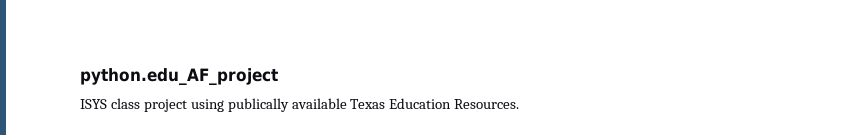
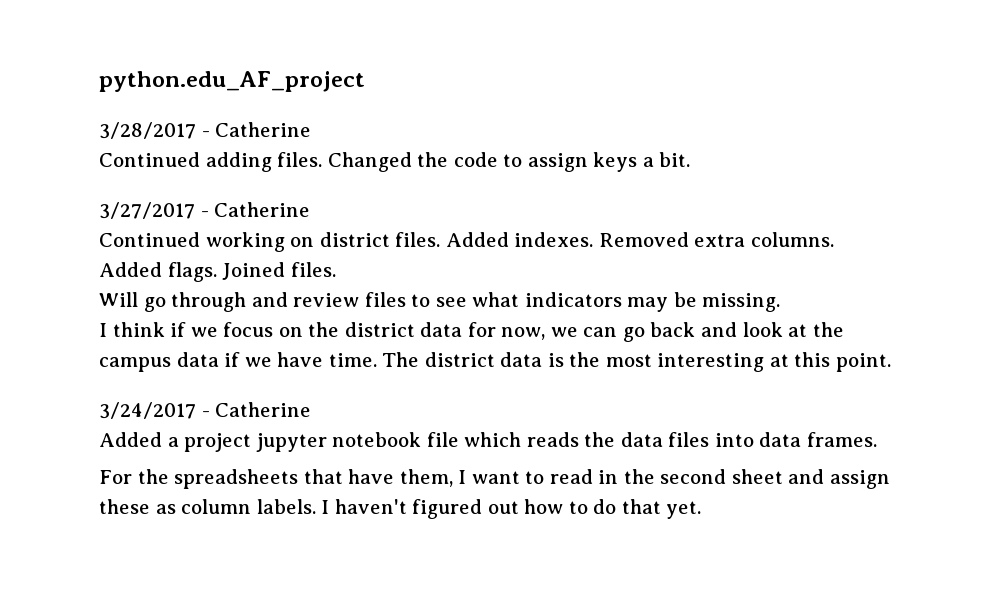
- ISYS class project using publically available Texas Education Resources.
+ 3/28/2017 - Catherine
+ Continued adding files. Changed the code to assign keys a bit.
+ 3/27/2017 - Catherine
+ Continued working on district files. Added indexes. Removed extra columns. Added flags. Joined files.
+ Will go through and review files to see what indicators may be missing.
+ I think if we focus on the district data for now, we can go back and look at the campus data if we have time. The district data is the most interesting at this point.
+ 3/24/2017 - Catherine
+ Added a project jupyter notebook file which reads the data files into data frames.
+ For the spreadsheets that have them, I want to read in the second sheet and assign these as column labels. I haven't figured out how to do that yet.

